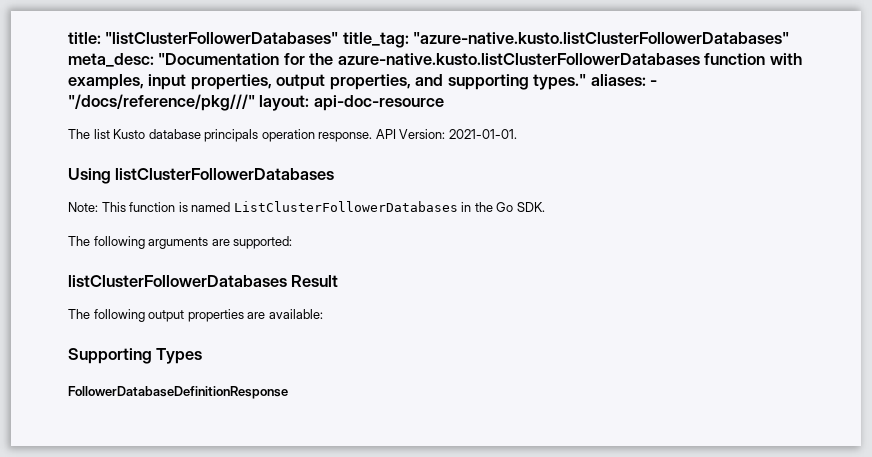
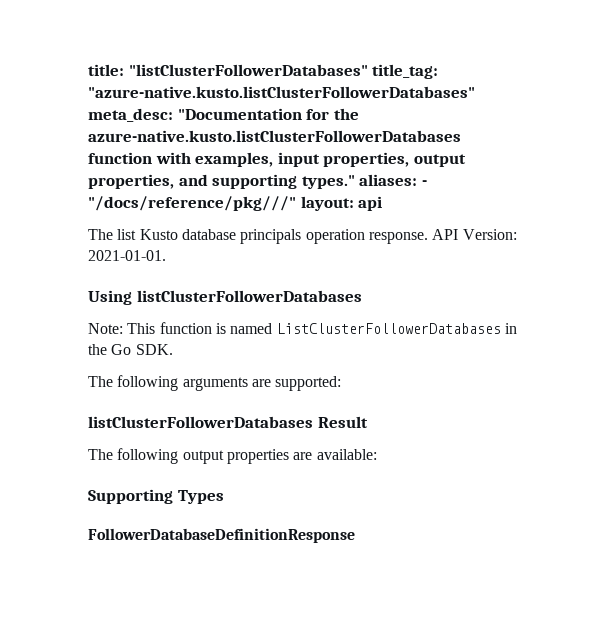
- title: "listClusterFollowerDatabases" title_tag: "azure-native.kusto.listClusterFollowerDatabases" meta_desc: "Documentation for the azure-native.kusto.listClusterFollowerDatabases function with examples, input properties, output properties, and supporting types." aliases: - "/docs/reference/pkg///" layout: api-doc-resource
+ title: "listClusterFollowerDatabases" title_tag: "azure-native.kusto.listClusterFollowerDatabases" meta_desc: "Documentation for the azure-native.kusto.listClusterFollowerDatabases function with examples, input properties, output properties, and supporting types." aliases: - "/docs/reference/pkg///" layout: api

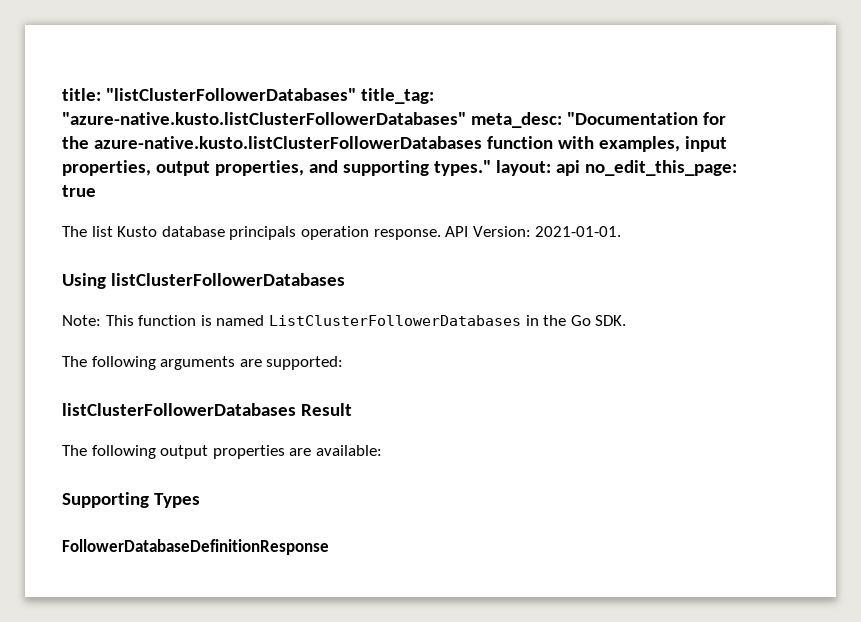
- title: "listClusterFollowerDatabases" title_tag: "azure-native.kusto.listClusterFollowerDatabases" meta_desc: "Documentation for the azure-native.kusto.listClusterFollowerDatabases function with examples, input properties, output properties, and supporting types." aliases: - "/docs/reference/pkg///" layout: api
+ title: "listClusterFollowerDatabases" title_tag: "azure-native.kusto.listClusterFollowerDatabases" meta_desc: "Documentation for the azure-native.kusto.listClusterFollowerDatabases function with examples, input properties, output properties, and supporting types." layout: api no_edit_this_page: true

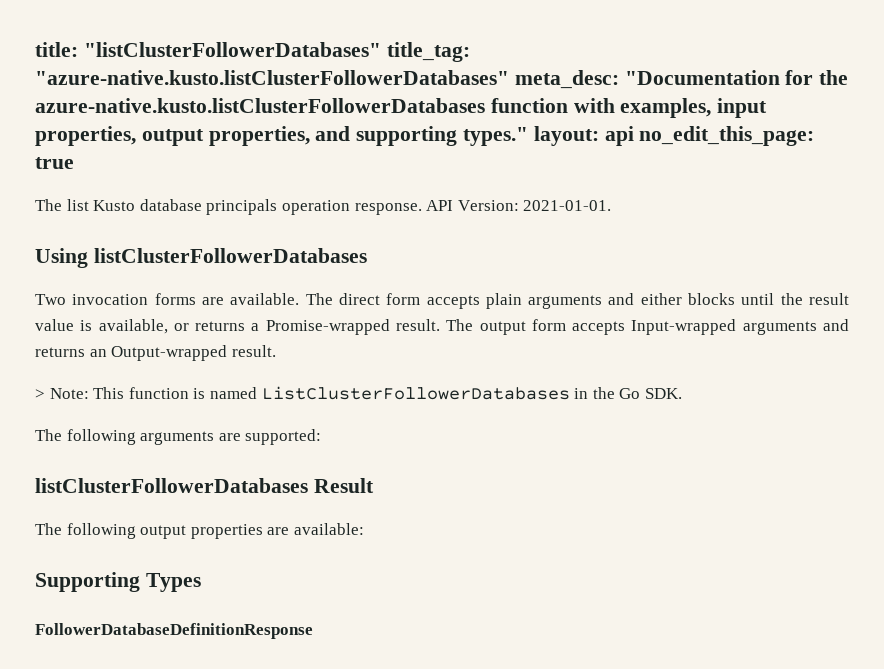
- Note: This function is named ListClusterFollowerDatabases in the Go SDK.
+ Two invocation forms are available. The direct form accepts plain arguments and either blocks until the result value is available, or returns a Promise-wrapped result. The output form accepts Input-wrapped arguments and returns an Output-wrapped result.
+ > Note: This function is named ListClusterFollowerDatabases in the Go SDK.

